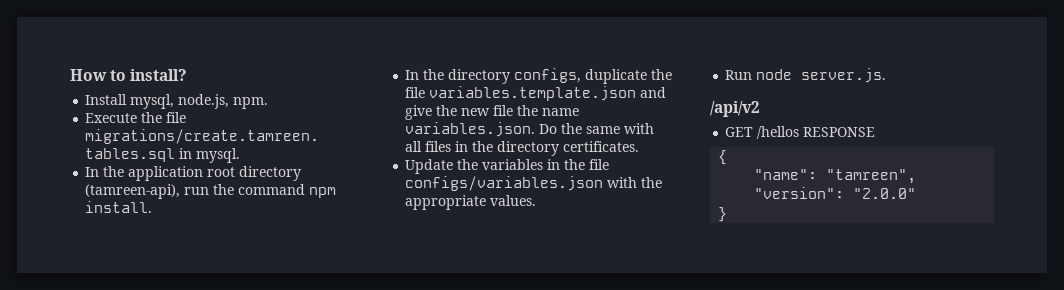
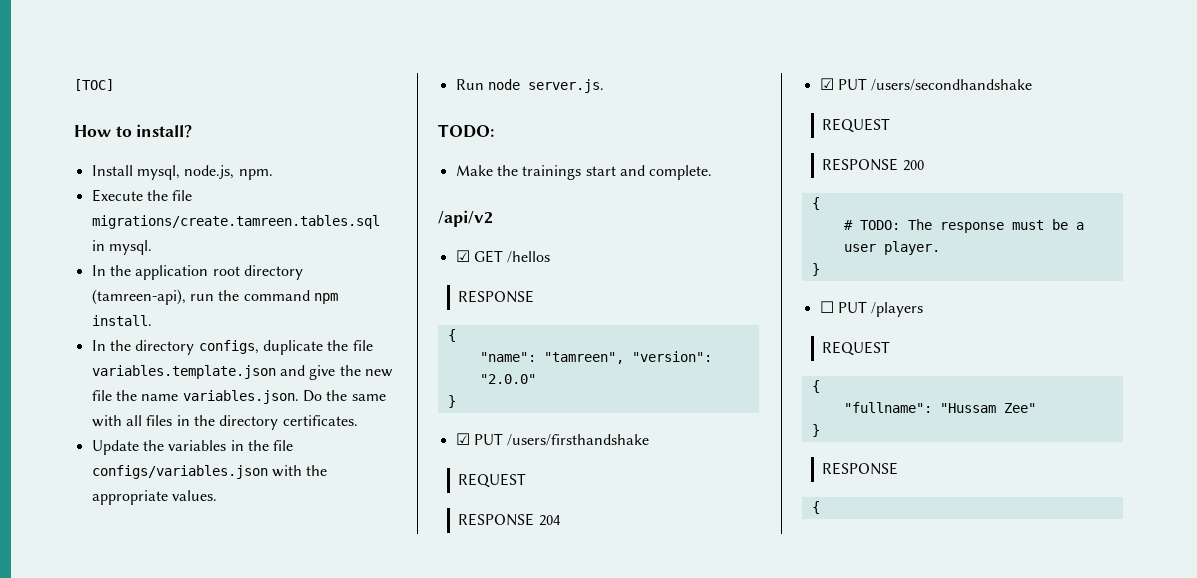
+ [TOC]
  Run node server.js.
+ TODO:
+ Make the trainings start and complete.
- GET /hellos RESPONSE
+ ☑ GET /hellos
+ RESPONSE
+ ☑ PUT /users/firsthandshake
+ REQUEST
+ RESPONSE 204
+ ☑ PUT /users/secondhandshake
+ REQUEST
+ RESPONSE 200
+ {
+ # TODO: The response must be a user player.
+ }
+ ☐ PUT /players
+ REQUEST
+ {
+ "fullname": "Hussam Zee"
+ }
+ RESPONSE
+ {

